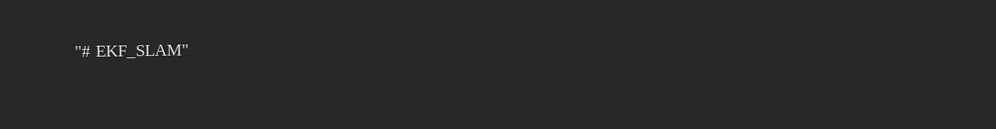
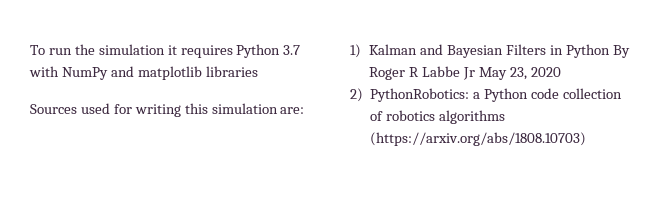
- "# EKF_SLAM"
+ To run the simulation it requires Python 3.7 with NumPy and matplotlib libraries
+ Sources used for writing this simulation are:
+ 1) Kalman and Bayesian Filters in Python By Roger R Labbe Jr May 23, 2020
+ 2) PythonRobotics: a Python code collection of robotics algorithms (https://arxiv.org/abs/1808.10703)

